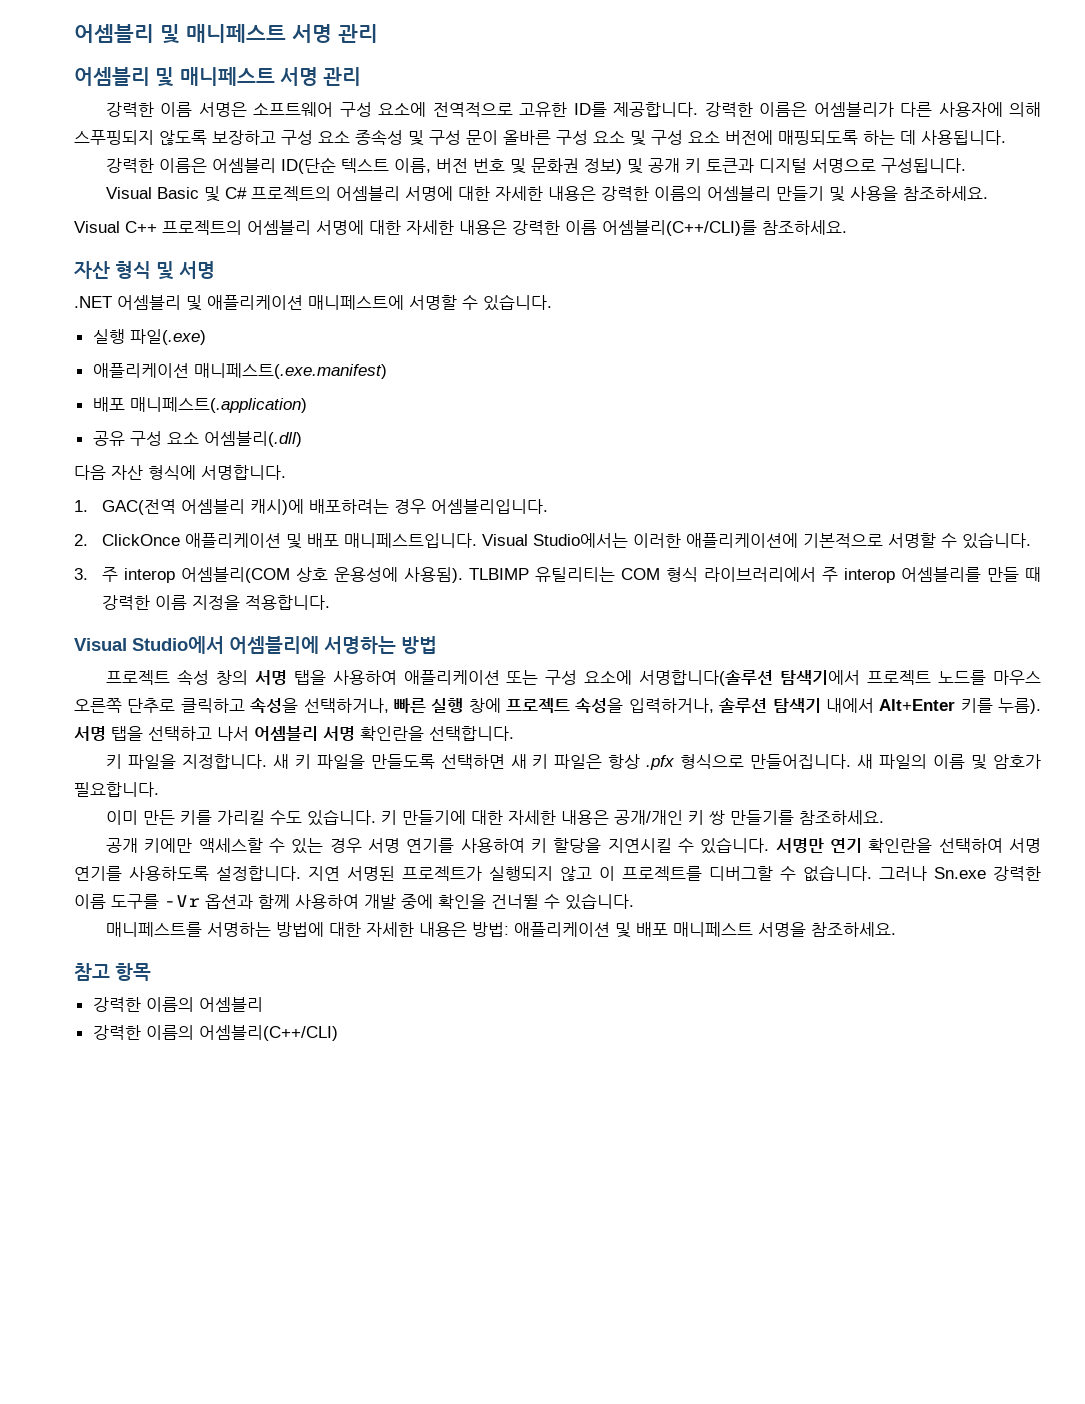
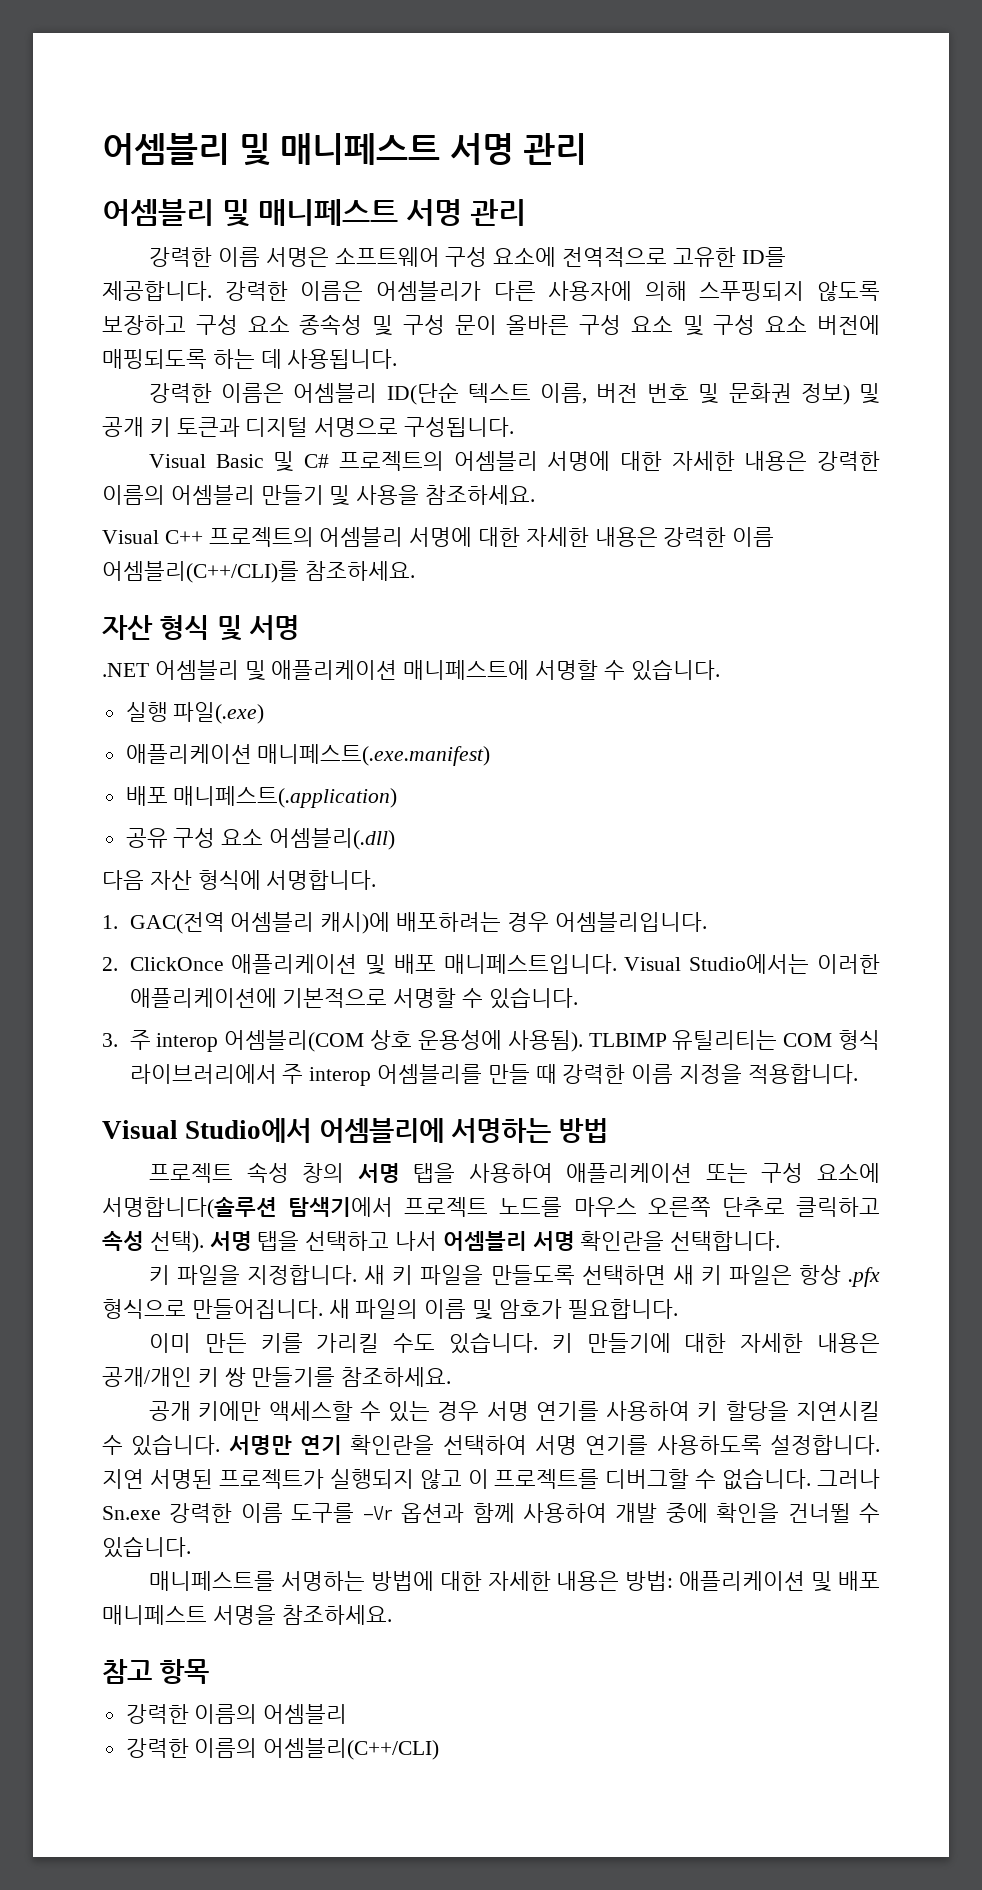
- 프로젝트 속성 창의 서명 탭을 사용하여 애플리케이션 또는 구성 요소에 서명합니다(솔루션 탐색기에서 프로젝트 노드를 마우스 오른쪽 단추로 클릭하고 속성을 선택하거나, 빠른 실행 창에 프로젝트 속성을 입력하거나, 솔루션 탐색기 내에서 Alt+Enter 키를 누름).
+ 프로젝트 속성 창의 서명 탭을 사용하여 애플리케이션 또는 구성 요소에 서명합니다(솔루션 탐색기에서 프로젝트 노드를 마우스 오른쪽 단추로 클릭하고 속성 선택).

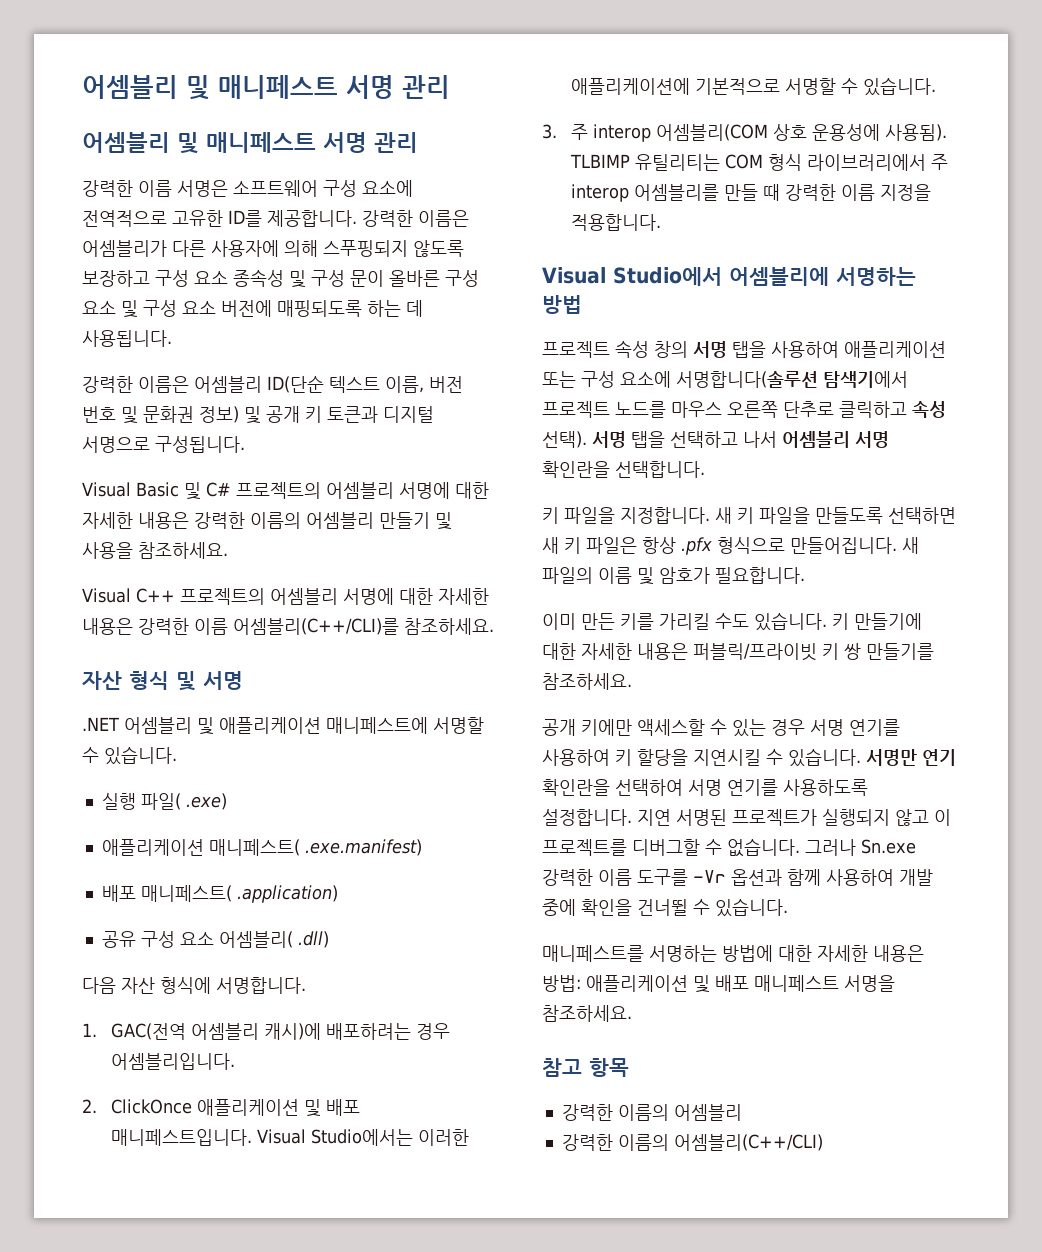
- 실행 파일(.exe)
- 애플리케이션 매니페스트(.exe.manifest)
- 배포 매니페스트(.application)
+ 실행 파일( .exe)
+ 애플리케이션 매니페스트( .exe.manifest)
+ 배포 매니페스트( .application)
- 공유 구성 요소 어셈블리(.dll)
+ 공유 구성 요소 어셈블리( .dll)
- 키 만들기에 대한 자세한 내용은 공개/개인 키 쌍 만들기를 참조하세요.
+ 키 만들기에 대한 자세한 내용은 퍼블릭/프라이빗 키 쌍 만들기를 참조하세요.

